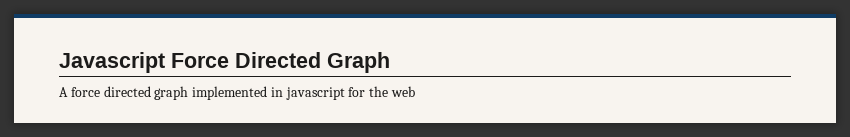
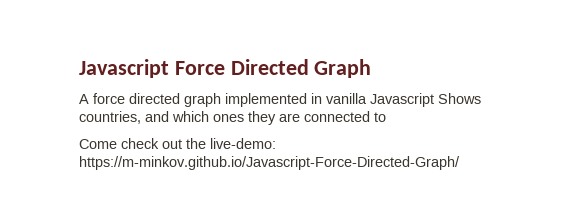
- A force directed graph implemented in javascript for the web
+ A force directed graph implemented in vanilla Javascript Shows countries, and which ones they are connected to
+ Come check out the live-demo: https://m-minkov.github.io/Javascript-Force-Directed-Graph/

